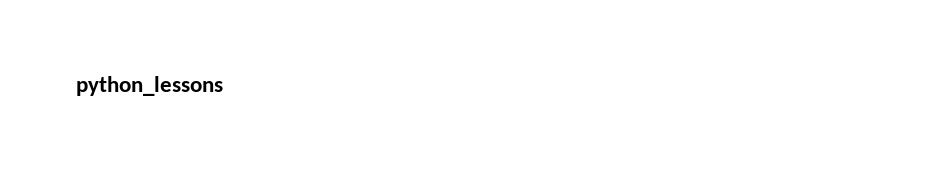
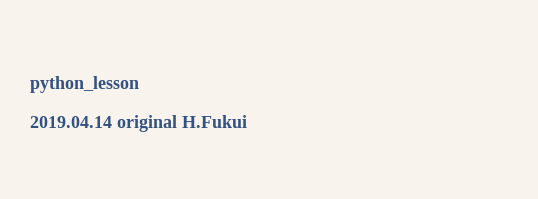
- python_lessons
+ python_lesson
+ 2019.04.14 original H.Fukui

